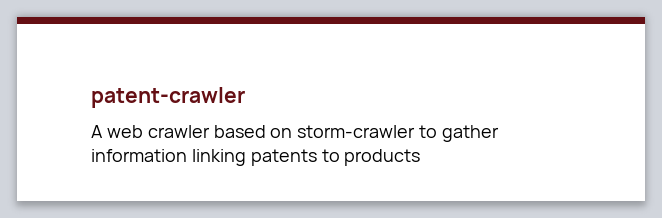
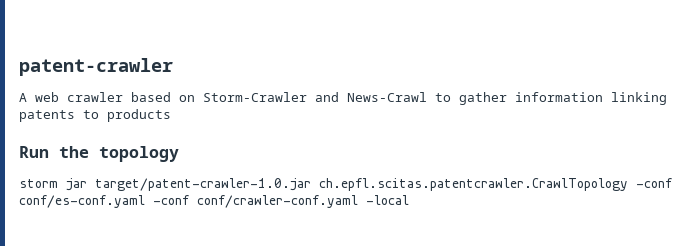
- A web crawler based on storm-crawler to gather information linking patents to products
+ A web crawler based on Storm-Crawler and News-Crawl to gather information linking patents to products
+ Run the topology
+ storm jar target/patent-crawler-1.0.jar ch.epfl.scitas.patentcrawler.CrawlTopology -conf conf/es-conf.yaml -conf conf/crawler-conf.yaml -local

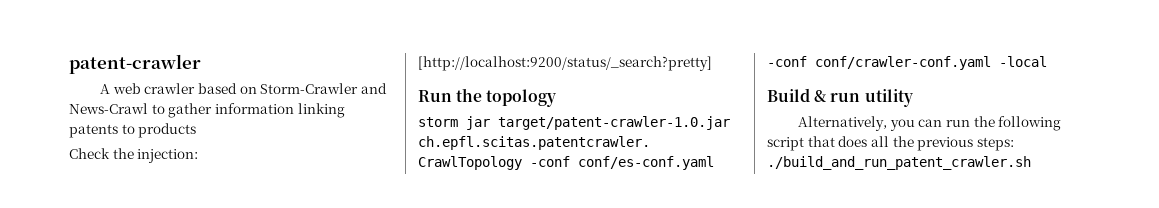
+ Check the injection: [http://localhost:9200/status/_search?pretty]
+ Build & run utility
+ Alternatively, you can run the following script that does all the previous steps: ./build_and_run_patent_crawler.sh

